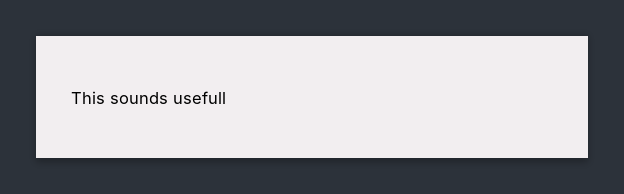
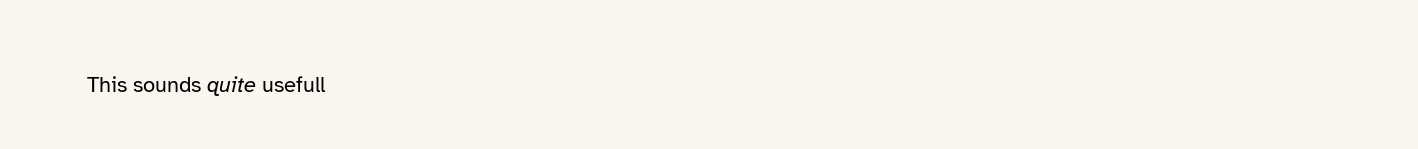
- This sounds usefull
+ This sounds quite usefull

